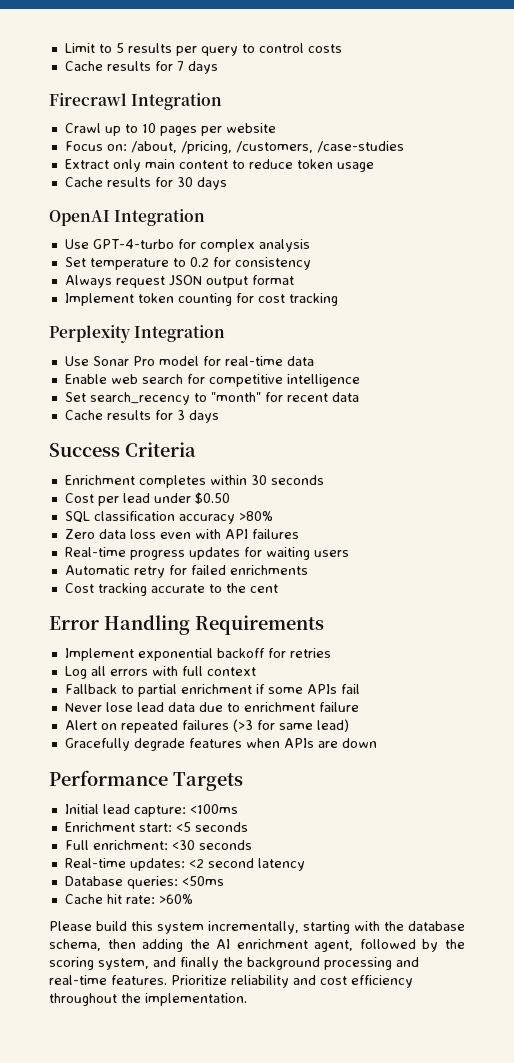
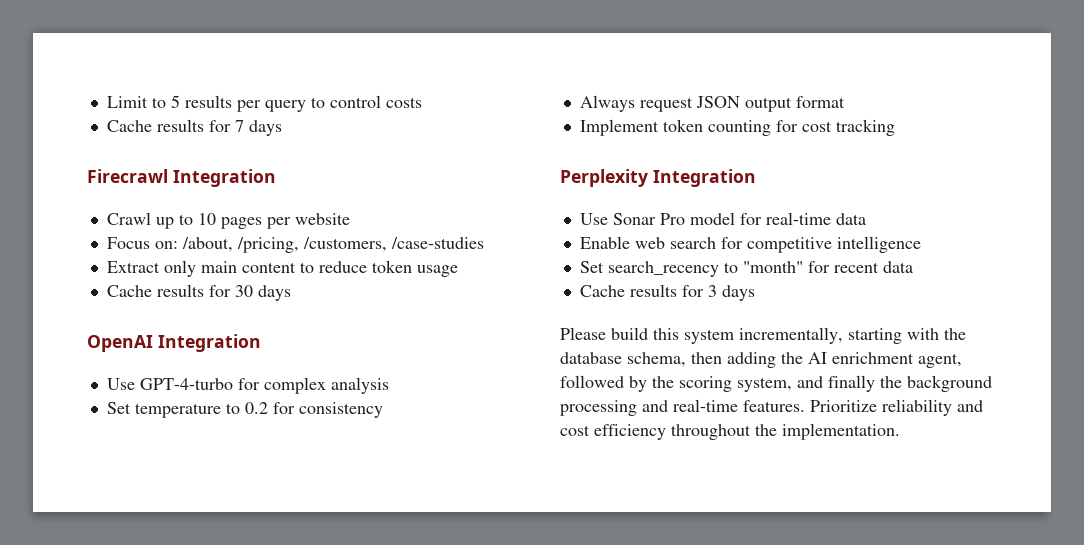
- Success Criteria
- Enrichment completes within 30 seconds
- Cost per lead under $0.50
- SQL classification accuracy >80%
- Zero data loss even with API failures
- Real-time progress updates for waiting users
- Automatic retry for failed enrichments
- Cost tracking accurate to the cent
- Error Handling Requirements
- Implement exponential backoff for retries
- Log all errors with full context
- Fallback to partial enrichment if some APIs fail
- Never lose lead data due to enrichment failure
- Alert on repeated failures (>3 for same lead)
- Gracefully degrade features when APIs are down
- Performance Targets
- Initial lead capture: <100ms
- Enrichment start: <5 seconds
- Full enrichment: <30 seconds
- Real-time updates: <2 second latency
- Database queries: <50ms
- Cache hit rate: >60%

